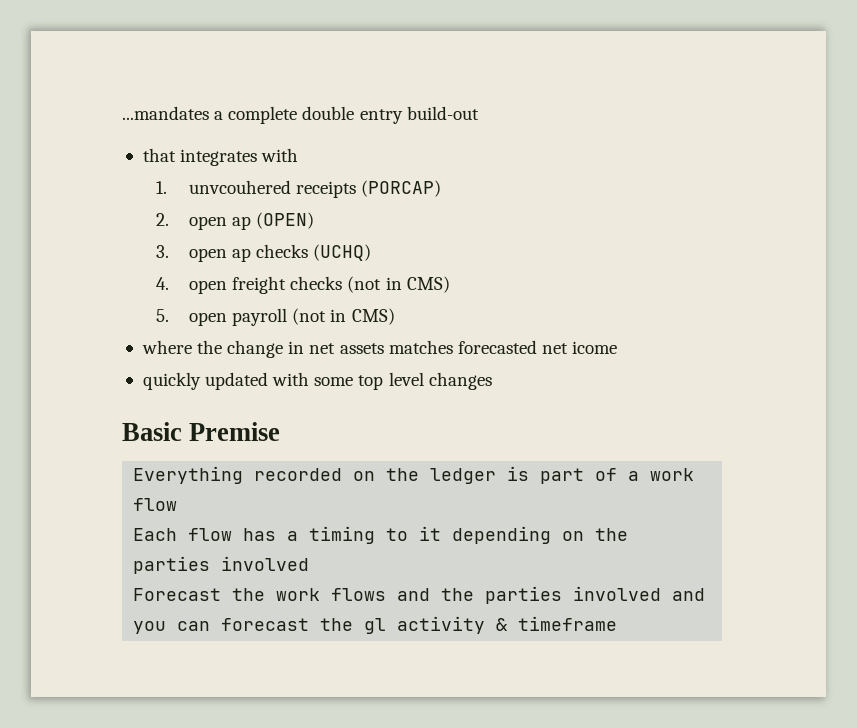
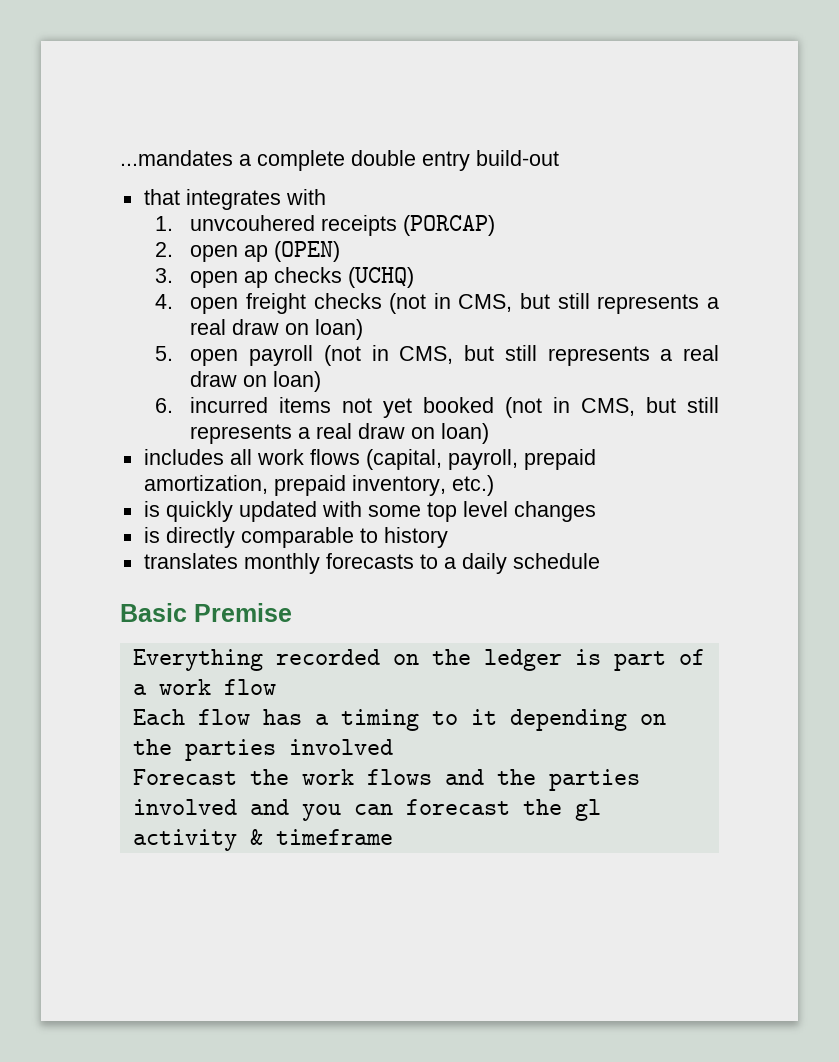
- 4. open freight checks (not in CMS)
+ 4. open freight checks (not in CMS, but still represents a real draw on loan)
- 5. open payroll (not in CMS)
- where the change in net assets matches forecasted net icome
- quickly updated with some top level changes
+ 5. open payroll (not in CMS, but still represents a real draw on loan)
+ 6. incurred items not yet booked (not in CMS, but still represents a real draw on loan)
+ includes all work flows (capital, payroll, prepaid amortization, prepaid inventory, etc.)
+ is quickly updated with some top level changes
+ is directly comparable to history
+ translates monthly forecasts to a daily schedule

